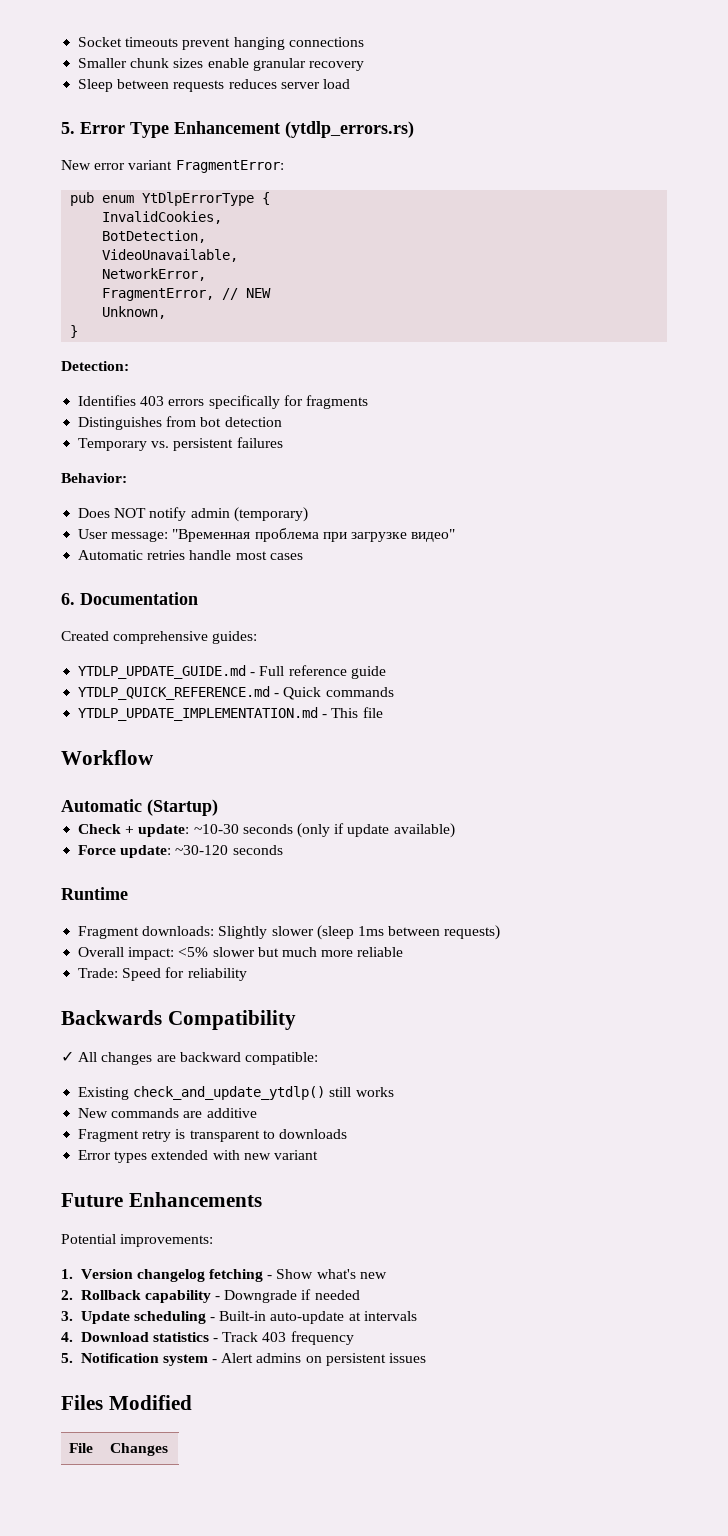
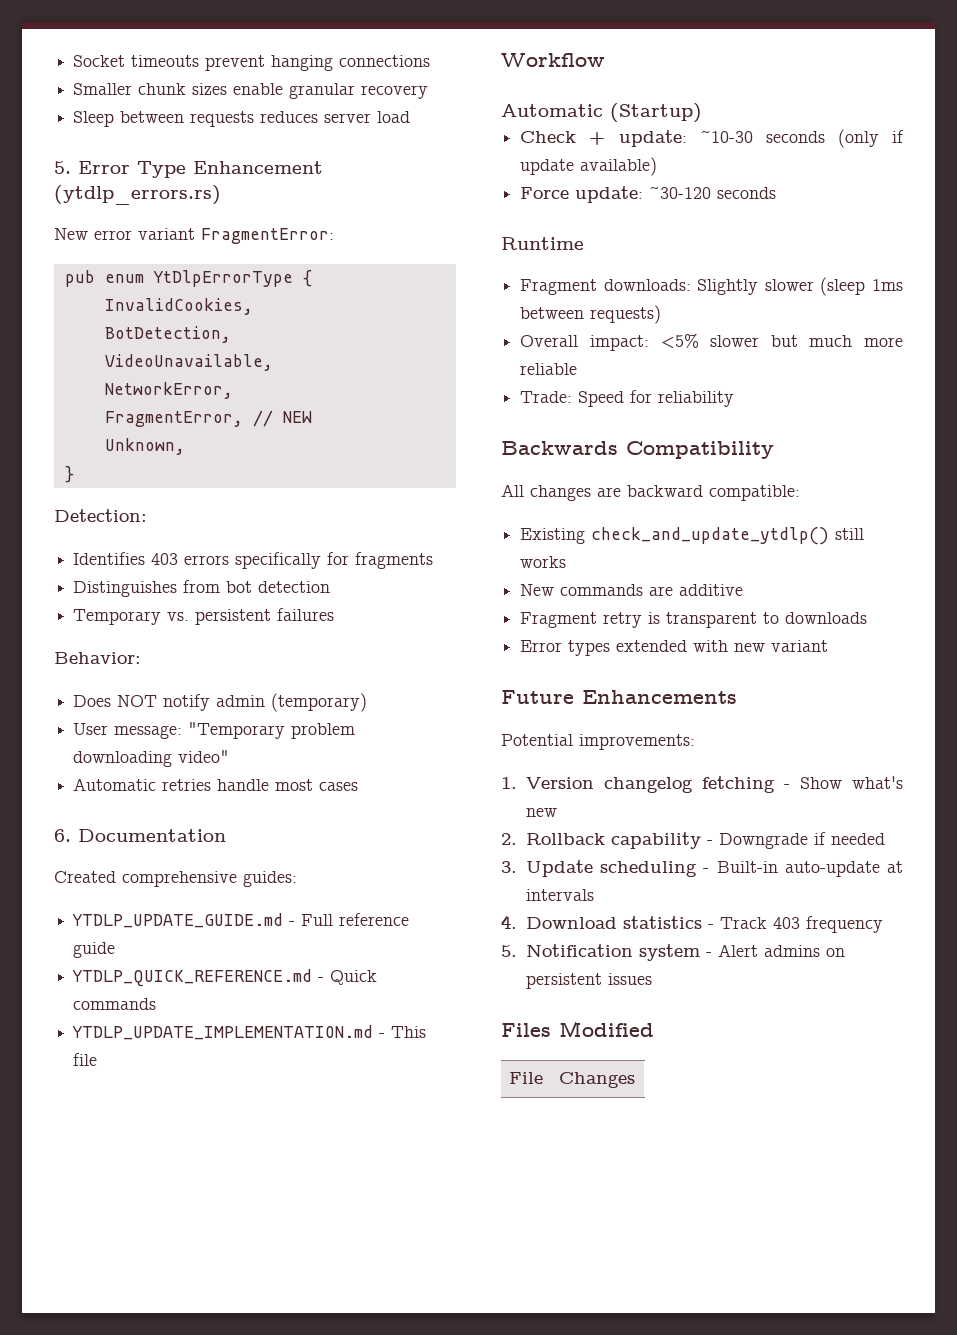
- User message: "Временная проблема при загрузке видео"
+ User message: "Temporary problem downloading video"
- ✓ All changes are backward compatible:
+ All changes are backward compatible:

